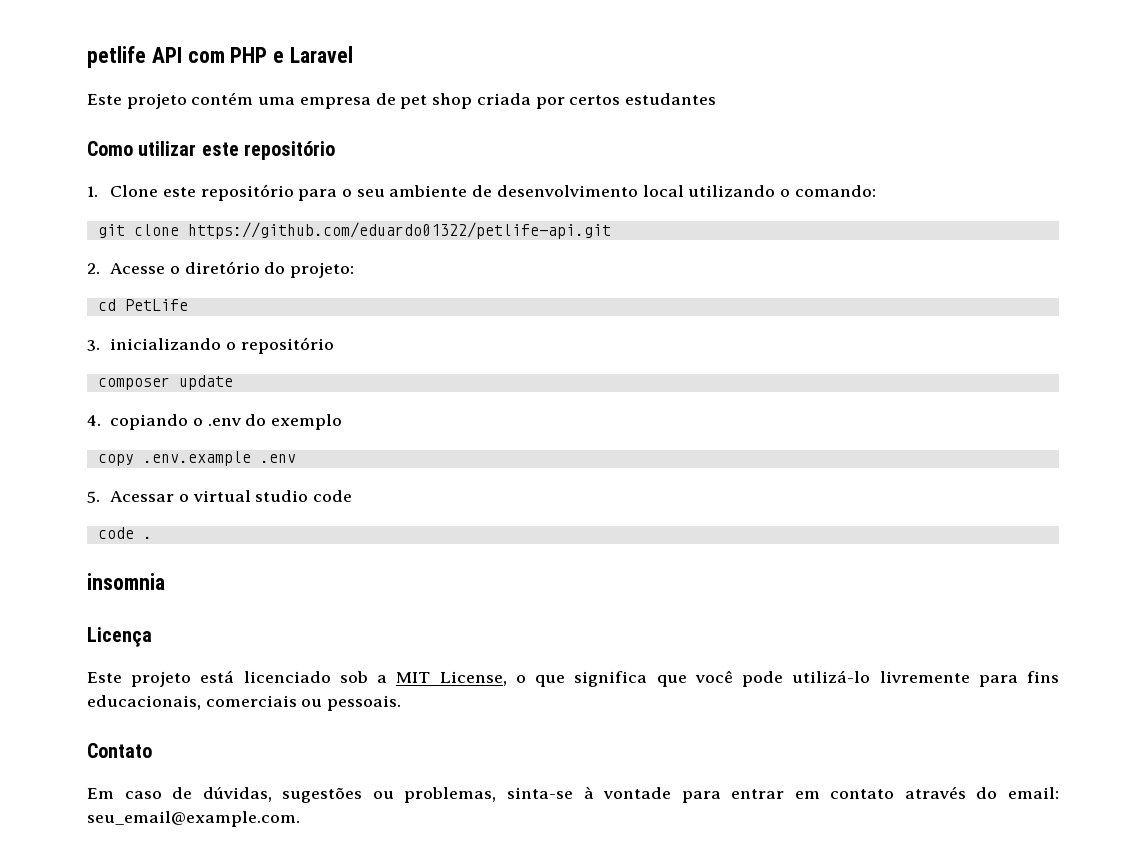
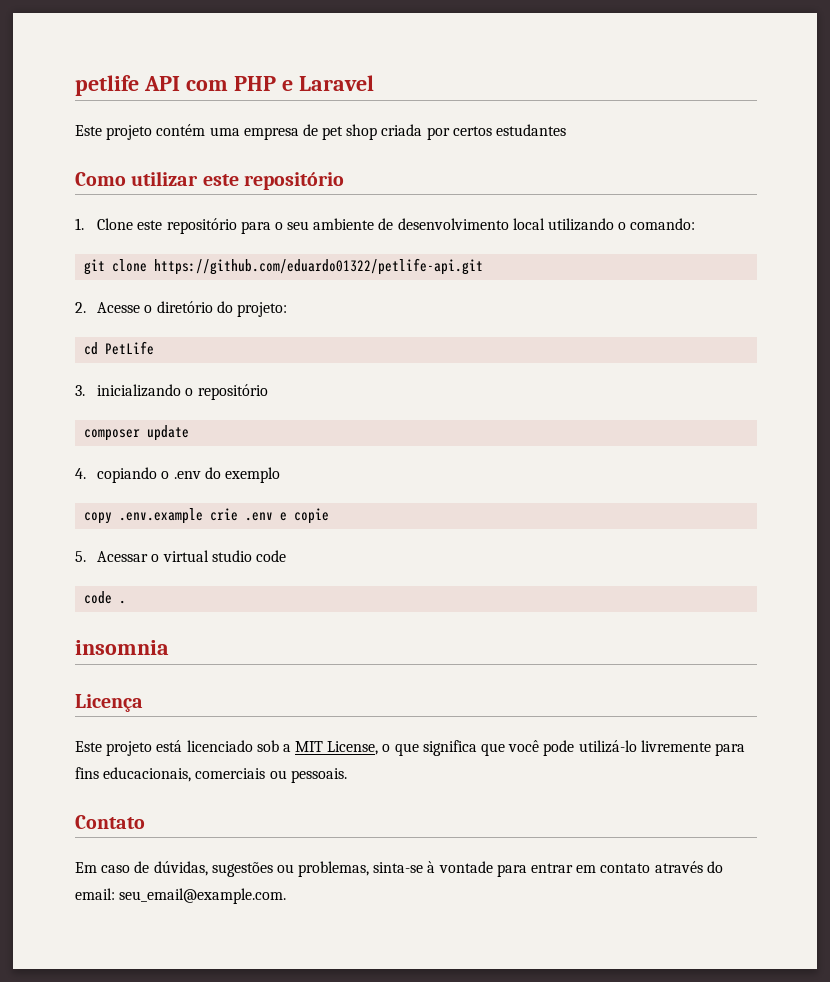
- copy .env.example .env
+ copy .env.example crie .env e copie

